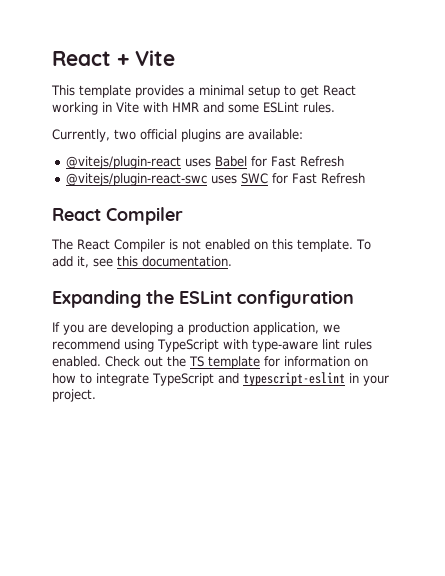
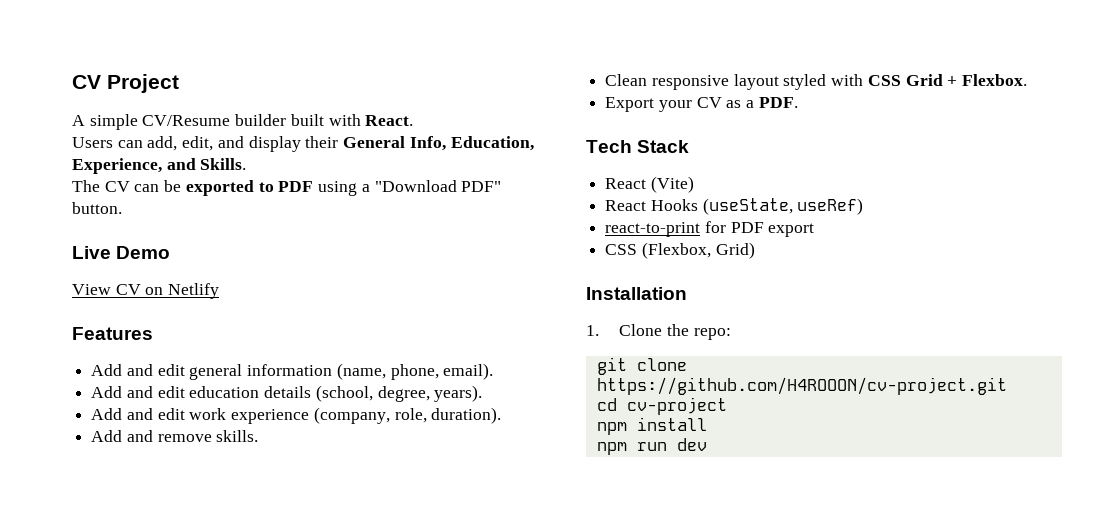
- React + Vite
- This template provides a minimal setup to get React working in Vite with HMR and some ESLint rules.
- Currently, two official plugins are available:
- @vitejs/plugin-react uses Babel for Fast Refresh
- @vitejs/plugin-react-swc uses SWC for Fast Refresh
- React Compiler
- The React Compiler is not enabled on this template. To add it, see this documentation.
- Expanding the ESLint configuration
- If you are developing a production application, we recommend using TypeScript with type-aware lint rules enabled. Check out the TS template for information on how to integrate TypeScript and typescript-eslint in your project.
+ CV Project
+ A simple CV/Resume builder built with React.
+ Users can add, edit, and display their General Info, Education, Experience, and Skills.
+ The CV can be exported to PDF using a "Download PDF" button.
+ Live Demo
+ View CV on Netlify
+ Features
+ Add and edit general information (name, phone, email).
+ Add and edit education details (school, degree, years).
+ Add and edit work experience (company, role, duration).
+ Add and remove skills.
+ Clean responsive layout styled with CSS Grid + Flexbox.
+ Export your CV as a PDF.
+ Tech Stack
+ React (Vite)
+ React Hooks (useState, useRef)
+ react-to-print for PDF export
+ CSS (Flexbox, Grid)
+ Installation
+ 1. Clone the repo:
+ git clone https://github.com/H4ROOON/cv-project.git
+ cd cv-project
+ npm install
+ npm run dev

